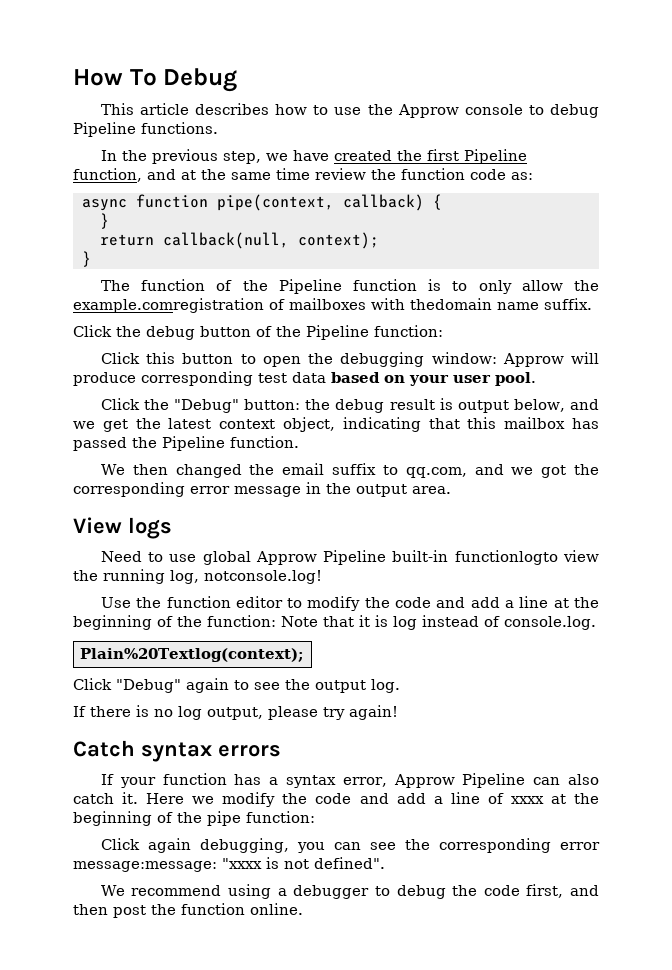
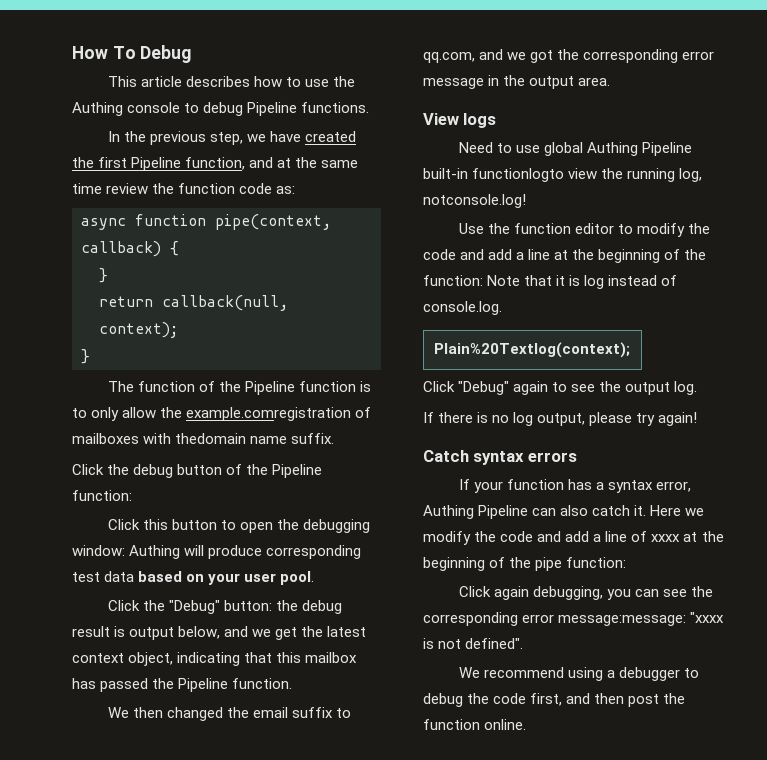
- This article describes how to use the Approw console to debug Pipeline functions.
+ This article describes how to use the Authing console to debug Pipeline functions.
- Click this button to open the debugging window: Approw will produce corresponding test data based on your user pool.
+ Click this button to open the debugging window: Authing will produce corresponding test data based on your user pool.
- Need to use global Approw Pipeline built-in functionlogto view the running log, notconsole.log!
+ Need to use global Authing Pipeline built-in functionlogto view the running log, notconsole.log!
- If your function has a syntax error, Approw Pipeline can also catch it.
+ If your function has a syntax error, Authing Pipeline can also catch it.

